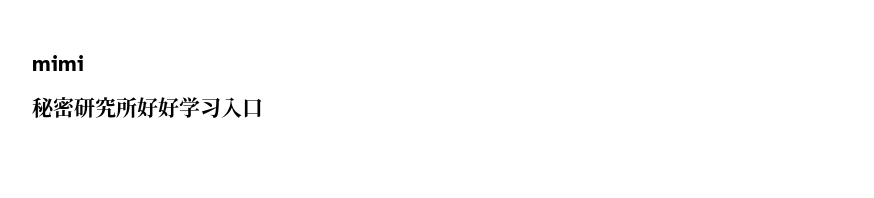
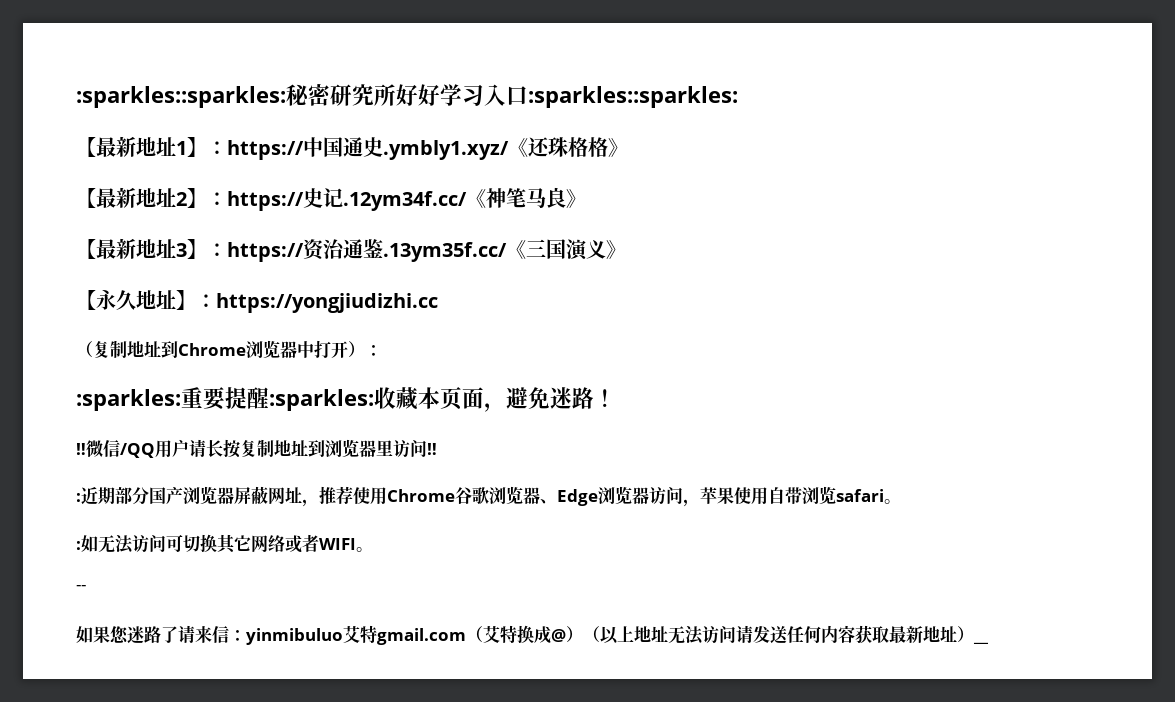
- mimi
- 秘密研究所好好学习入口
+ :sparkles::sparkles:秘密研究所好好学习入口:sparkles::sparkles:
+ 【最新地址1】：https://中国通史.ymbly1.xyz/《还珠格格》
+ 【最新地址2】：https://史记.12ym34f.cc/《神笔马良》
+ 【最新地址3】：https://资治通鉴.13ym35f.cc/《三国演义》
+ 【永久地址】：https://yongjiudizhi.cc
+ （复制地址到Chrome浏览器中打开）：
+ :sparkles:重要提醒:sparkles:收藏本页面，避免迷路！
+ ‼微信/QQ用户请长按复制地址到浏览器里访问‼
+ :近期部分国产浏览器屏蔽网址，推荐使用Chrome谷歌浏览器、Edge浏览器访问，苹果使用自带浏览safari。
+ :如无法访问可切换其它网络或者WIFI。
+ --
+ 如果您迷路了请来信：yinmibuluo艾特gmail.com（艾特换成@）（以上地址无法访问请发送任何内容获取最新地址）__

